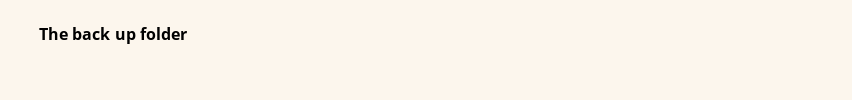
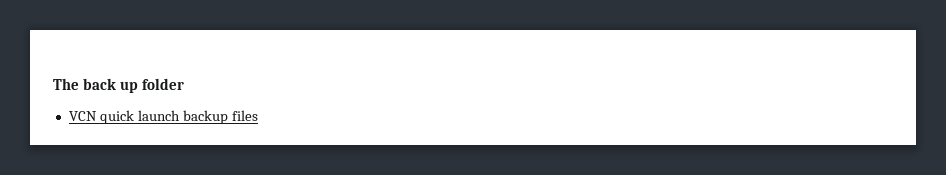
+ VCN quick launch backup files

